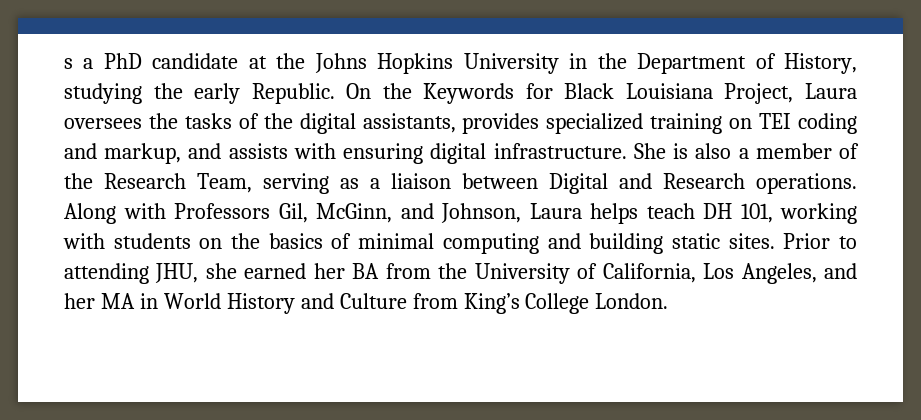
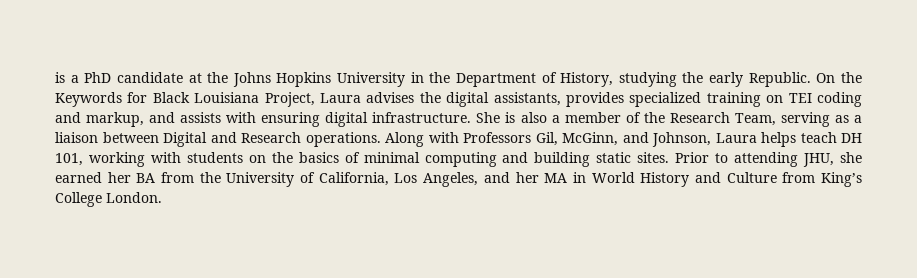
- s a PhD candidate at the Johns Hopkins University in the Department of History, studying the early Republic.
+ is a PhD candidate at the Johns Hopkins University in the Department of History, studying the early Republic.
- On the Keywords for Black Louisiana Project, Laura oversees the tasks of the digital assistants, provides specialized training on TEI coding and markup, and assists with ensuring digital infrastructure.
+ On the Keywords for Black Louisiana Project, Laura advises the digital assistants, provides specialized training on TEI coding and markup, and assists with ensuring digital infrastructure.

